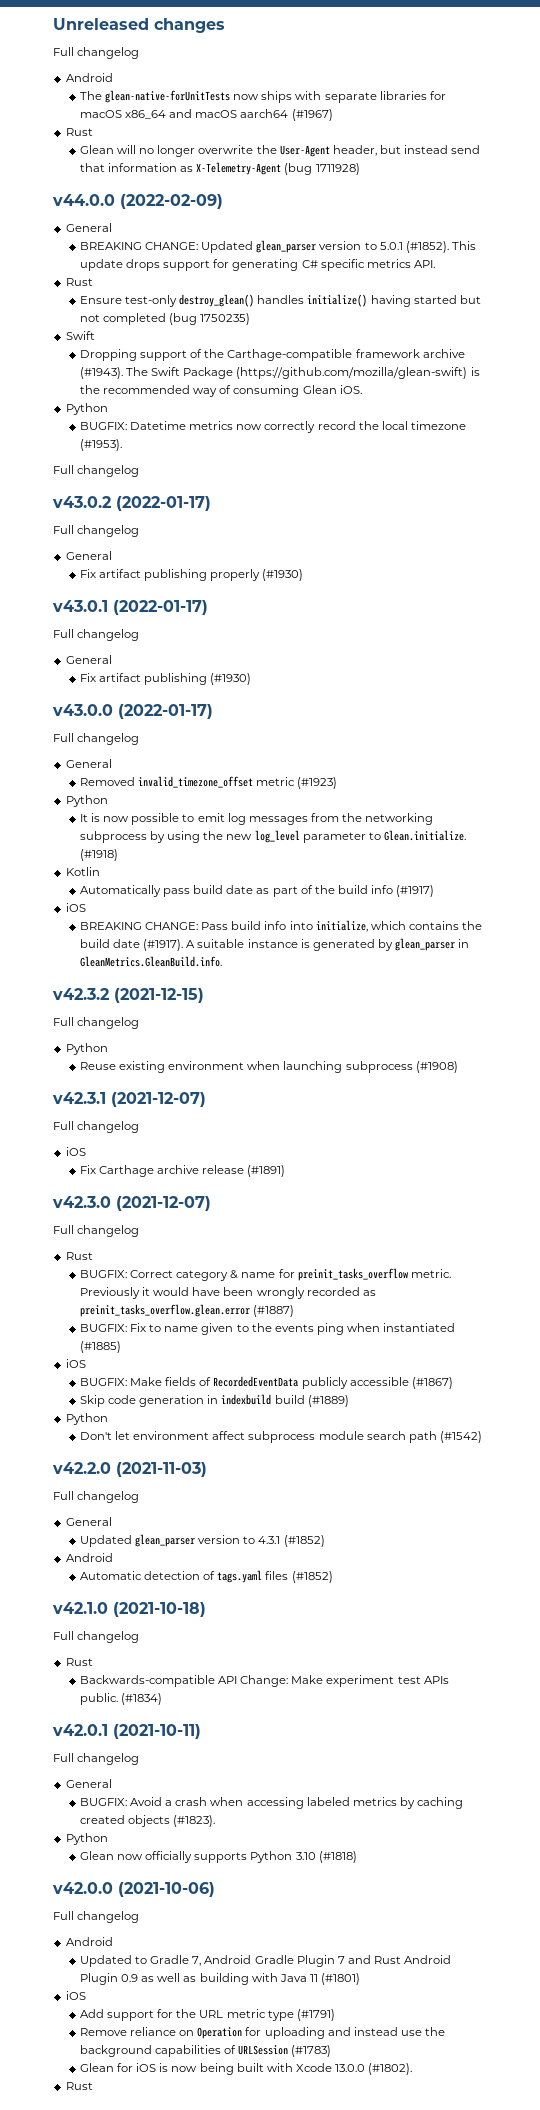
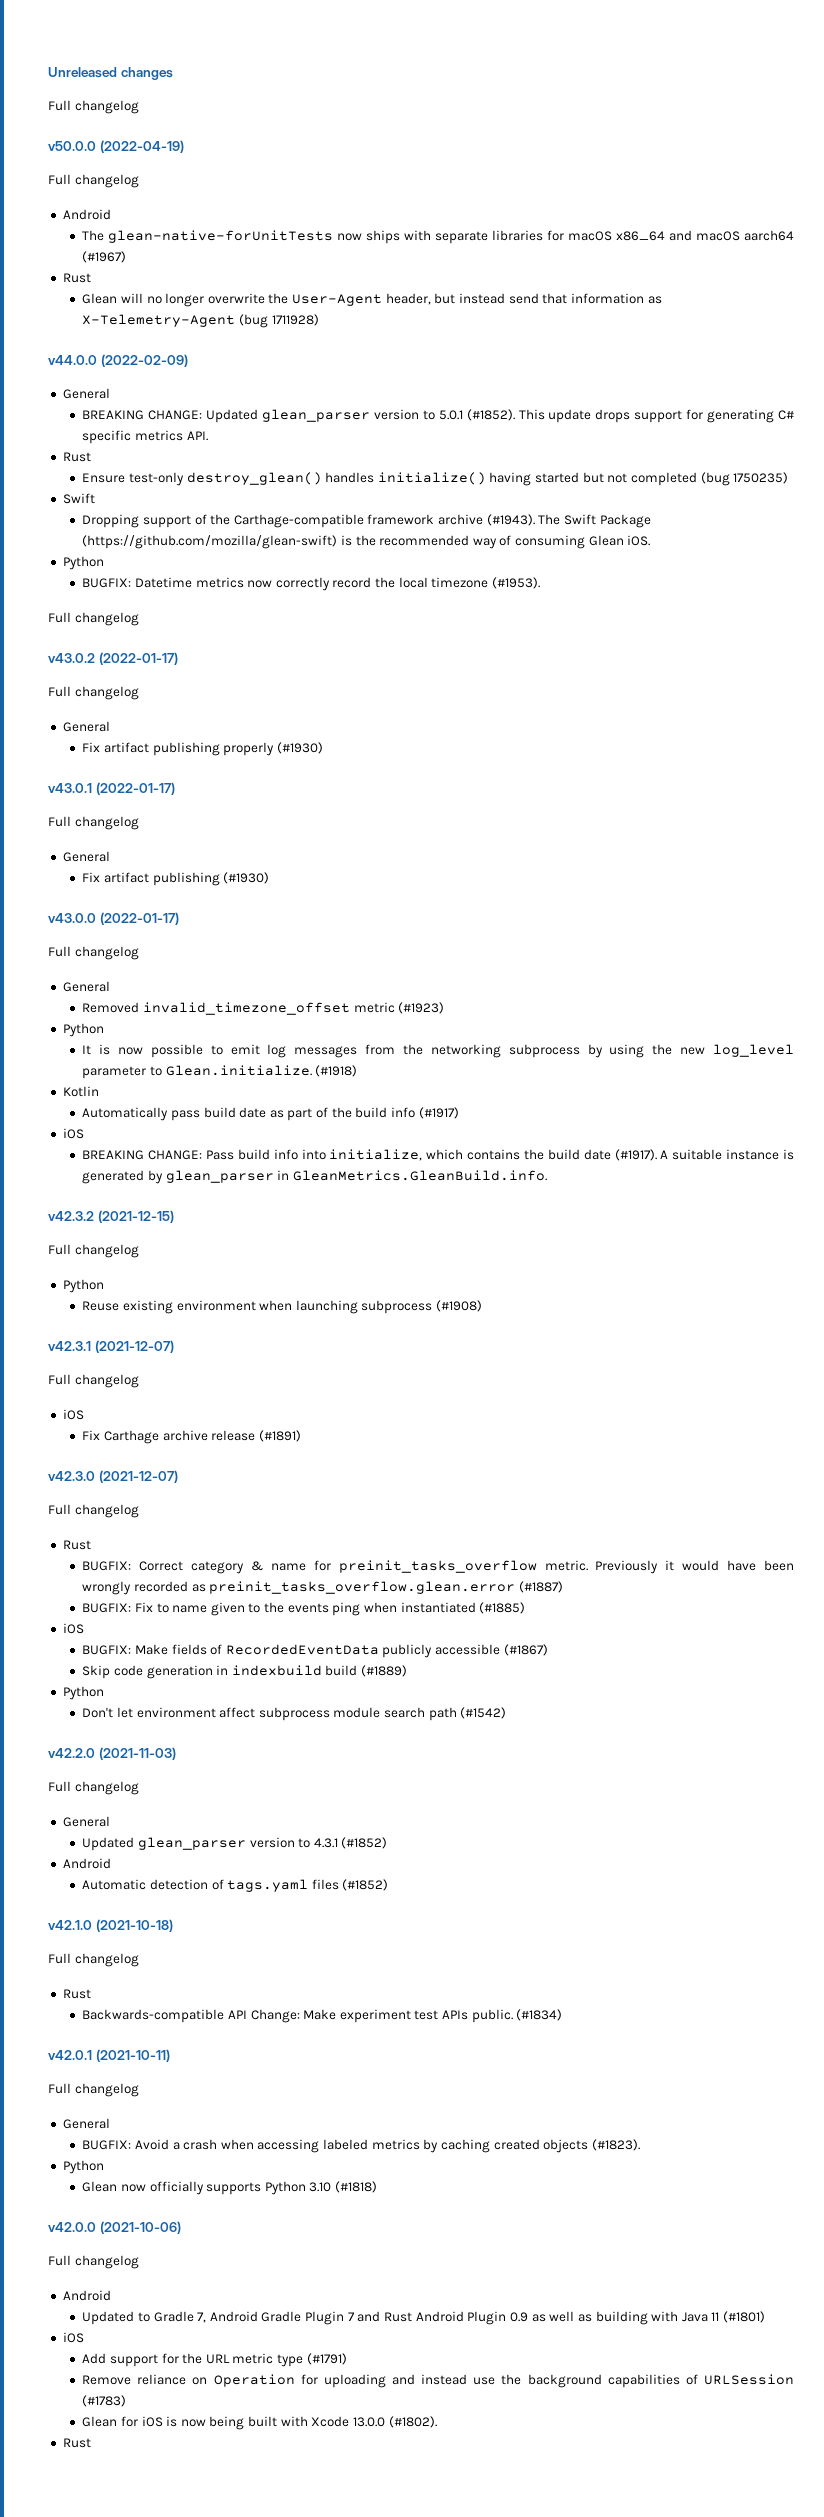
+ v50.0.0 (2022-04-19)
+ Full changelog

